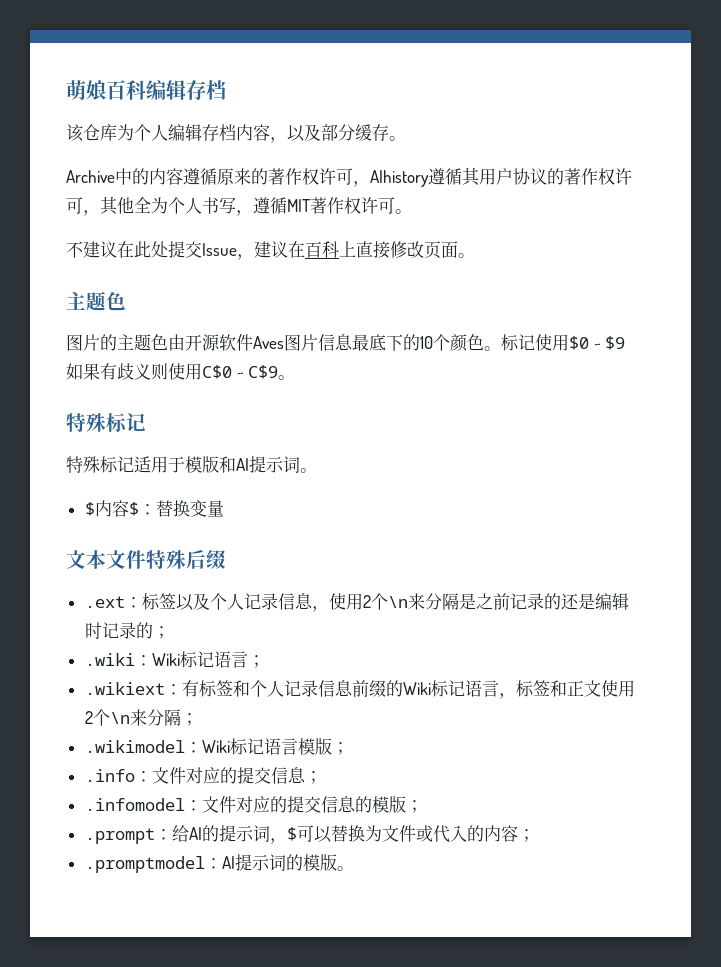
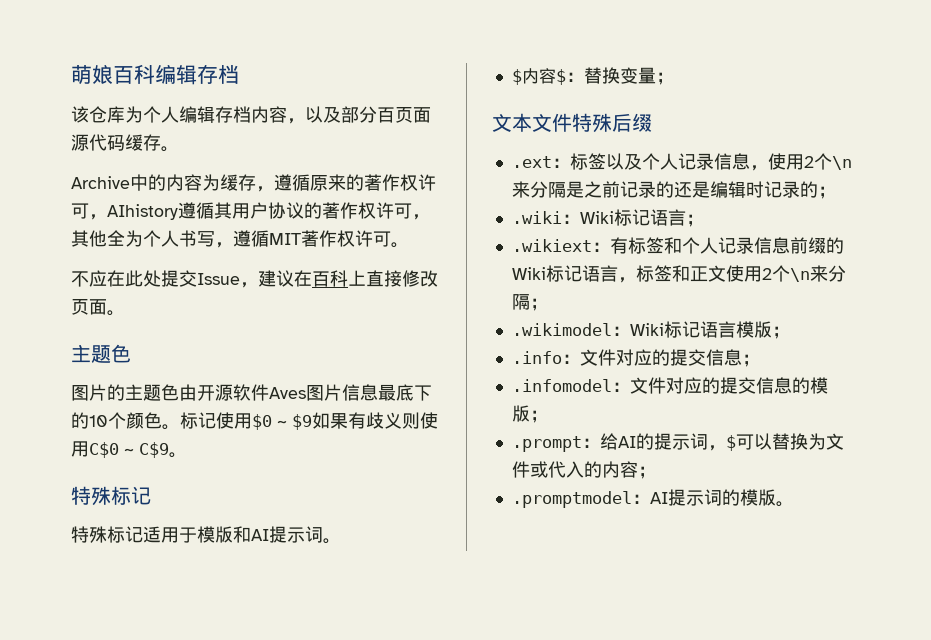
- 该仓库为个人编辑存档内容，以及部分缓存。
+ 该仓库为个人编辑存档内容，以及部分百页面源代码缓存。
- Archive中的内容遵循原来的著作权许可，AIhistory遵循其用户协议的著作权许可，其他全为个人书写，遵循MIT著作权许可。
+ Archive中的内容为缓存，遵循原来的著作权许可，AIhistory遵循其用户协议的著作权许可，其他全为个人书写，遵循MIT著作权许可。
- 不建议在此处提交Issue，建议在百科上直接修改页面。
+ 不应在此处提交Issue，建议在百科上直接修改页面。
- $内容$：替换变量
+ $内容$：替换变量；

